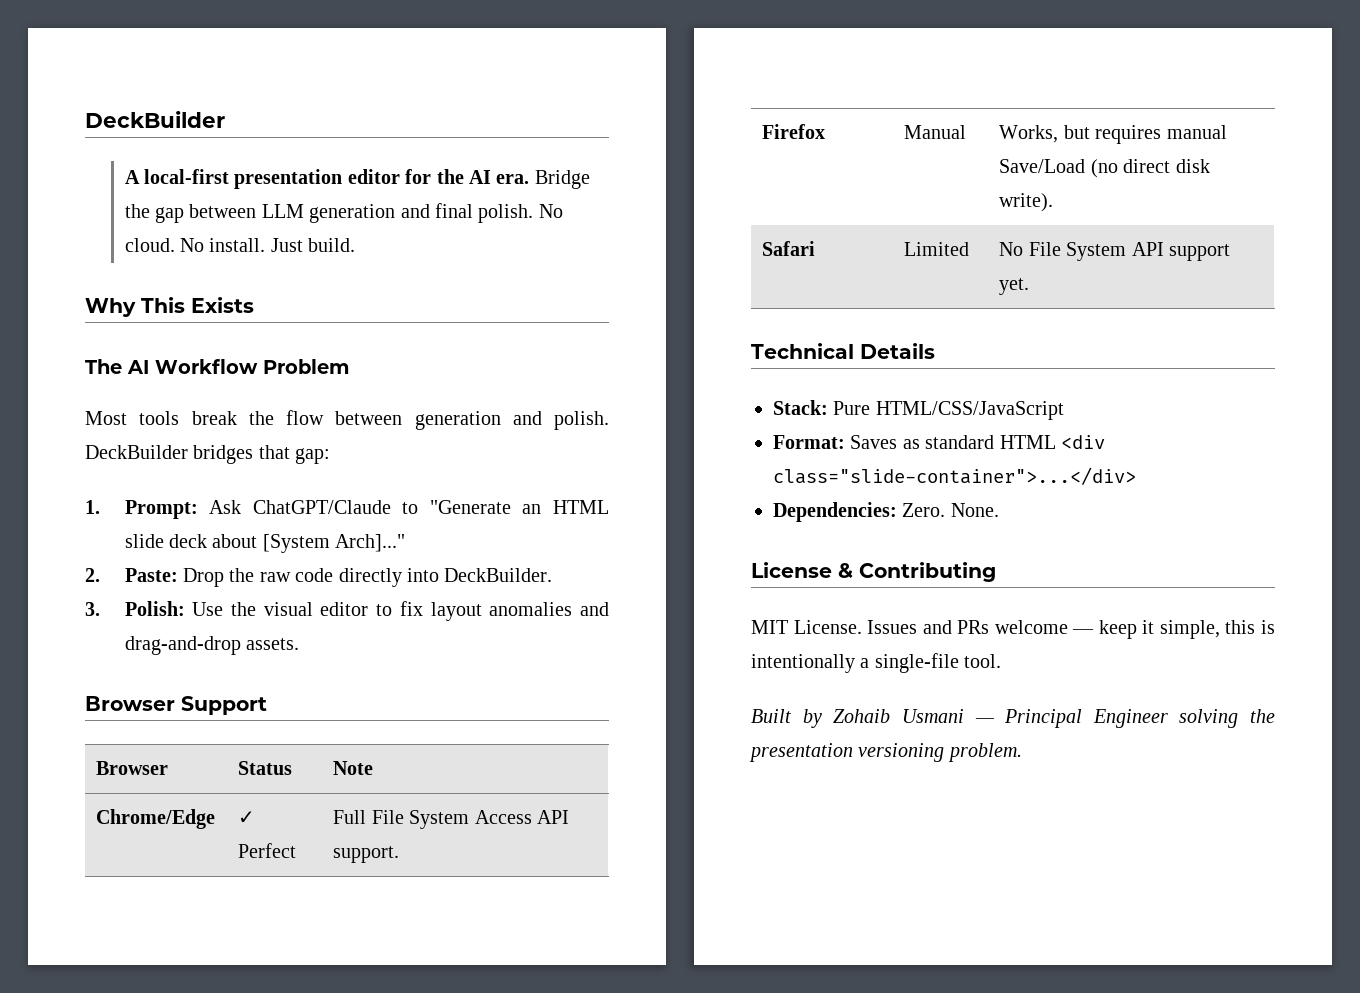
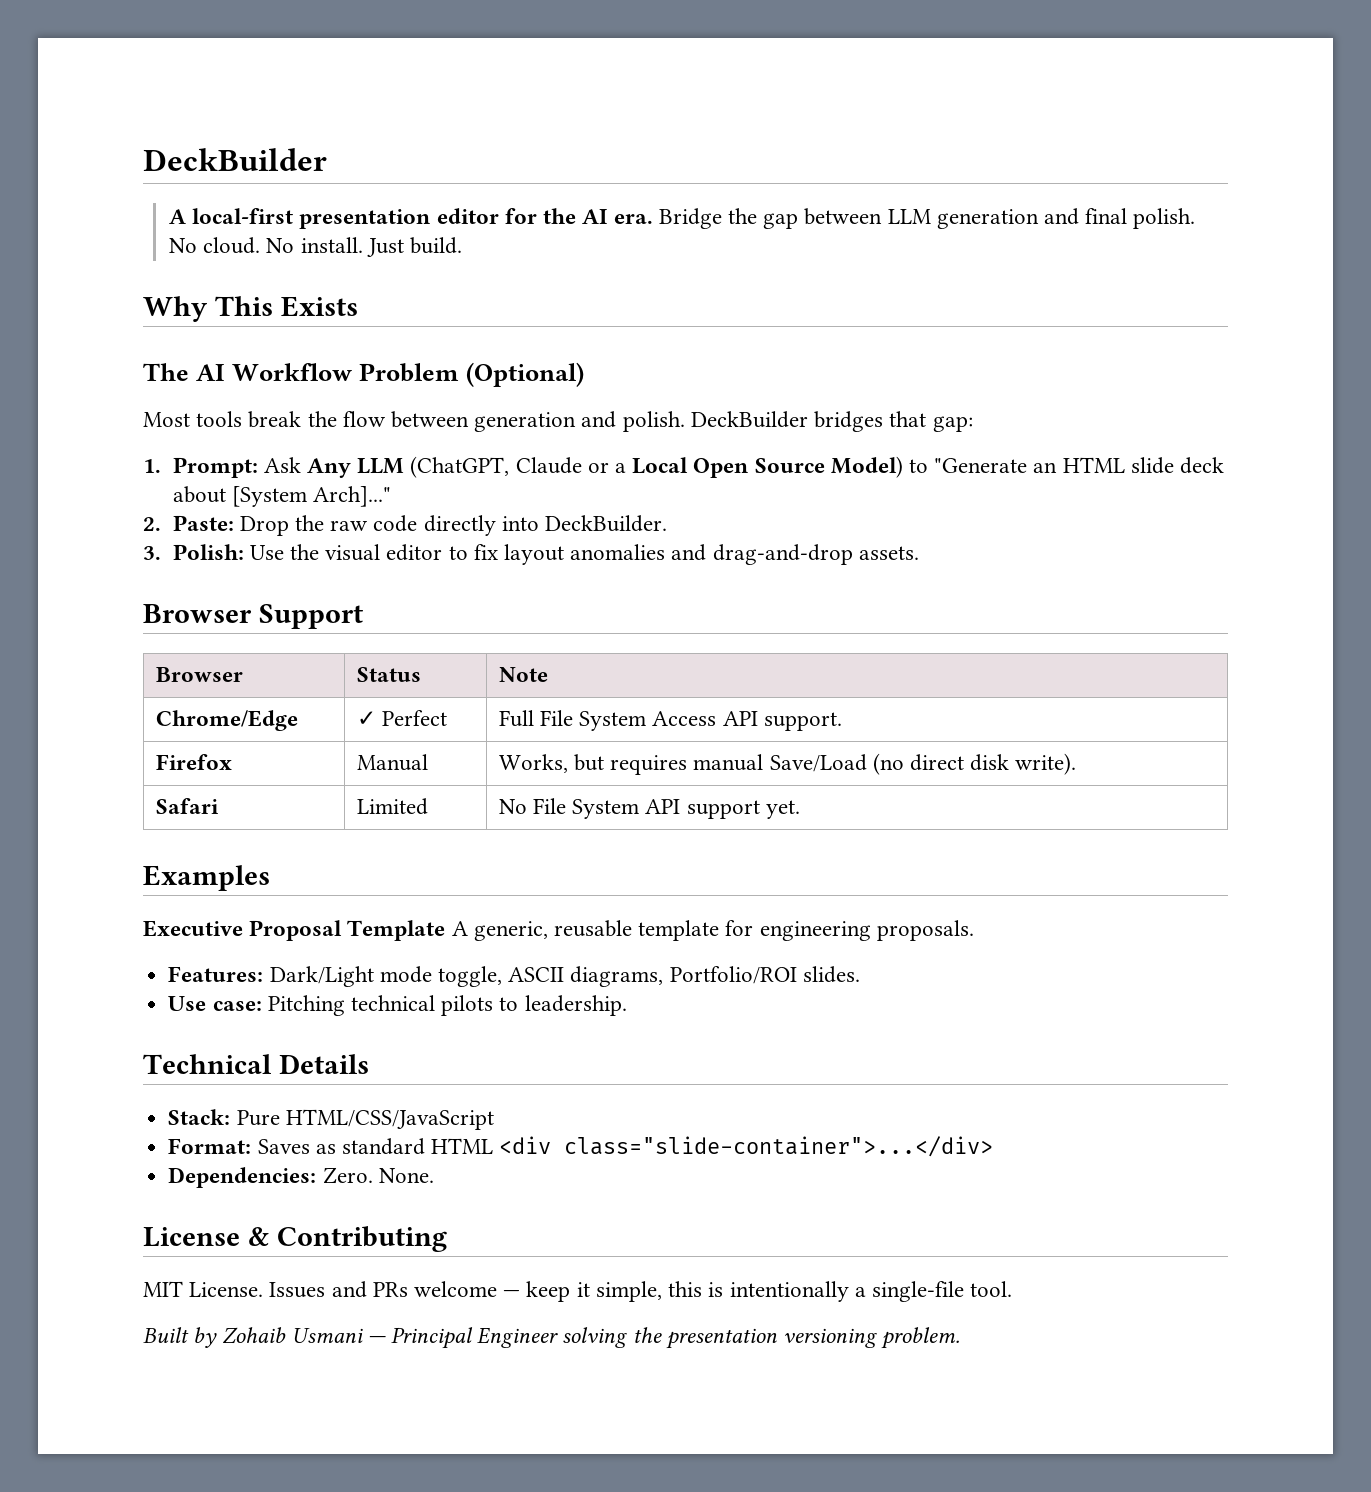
- The AI Workflow Problem
+ The AI Workflow Problem (Optional)
- 1. Prompt: Ask ChatGPT/Claude to "Generate an HTML slide deck about [System Arch]..."
+ 1. Prompt: Ask Any LLM (ChatGPT, Claude or a Local Open Source Model) to "Generate an HTML slide deck about [System Arch]..."
+ Examples
+ Executive Proposal Template A generic, reusable template for engineering proposals.
+ Features: Dark/Light mode toggle, ASCII diagrams, Portfolio/ROI slides.
+ Use case: Pitching technical pilots to leadership.

